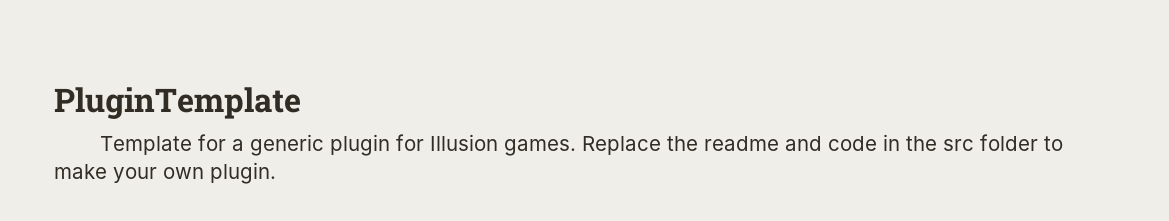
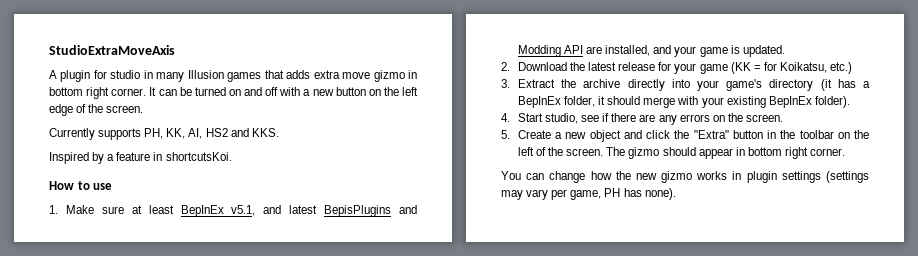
- PluginTemplate
- Template for a generic plugin for Illusion games. Replace the readme and code in the src folder to make your own plugin.
+ StudioExtraMoveAxis
+ A plugin for studio in many Illusion games that adds extra move gizmo in bottom right corner. It can be turned on and off with a new button on the left edge of the screen.
+ Currently supports PH, KK, AI, HS2 and KKS.
+ Inspired by a feature in shortcutsKoi.
+ How to use
+ 1. Make sure at least BepInEx v5.1, and latest BepisPlugins and Modding API are installed, and your game is updated.
+ 2. Download the latest release for your game (KK = for Koikatsu, etc.)
+ 3. Extract the archive directly into your game's directory (it has a BepInEx folder, it should merge with your existing BepInEx folder).
+ 4. Start studio, see if there are any errors on the screen.
+ 5. Create a new object and click the "Extra" button in the toolbar on the left of the screen. The gizmo should appear in bottom right corner.
+ You can change how the new gizmo works in plugin settings (settings may vary per game, PH has none).

